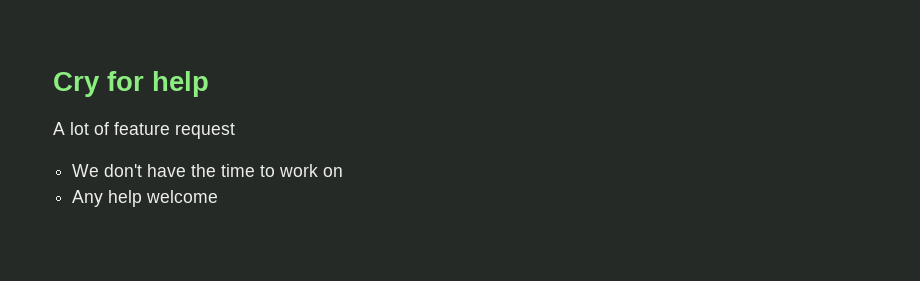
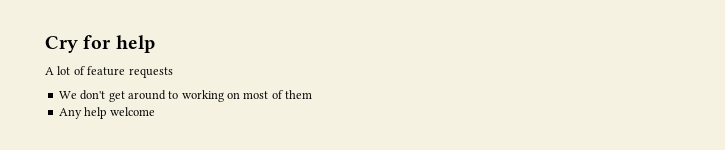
- A lot of feature request
+ A lot of feature requests
- We don't have the time to work on
+ We don't get around to working on most of them

